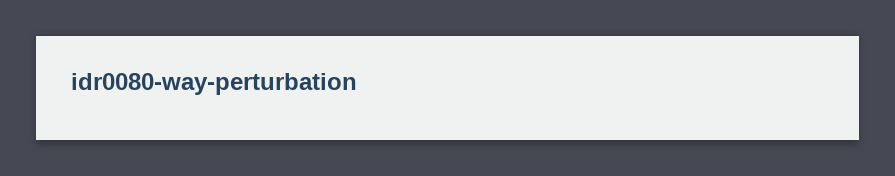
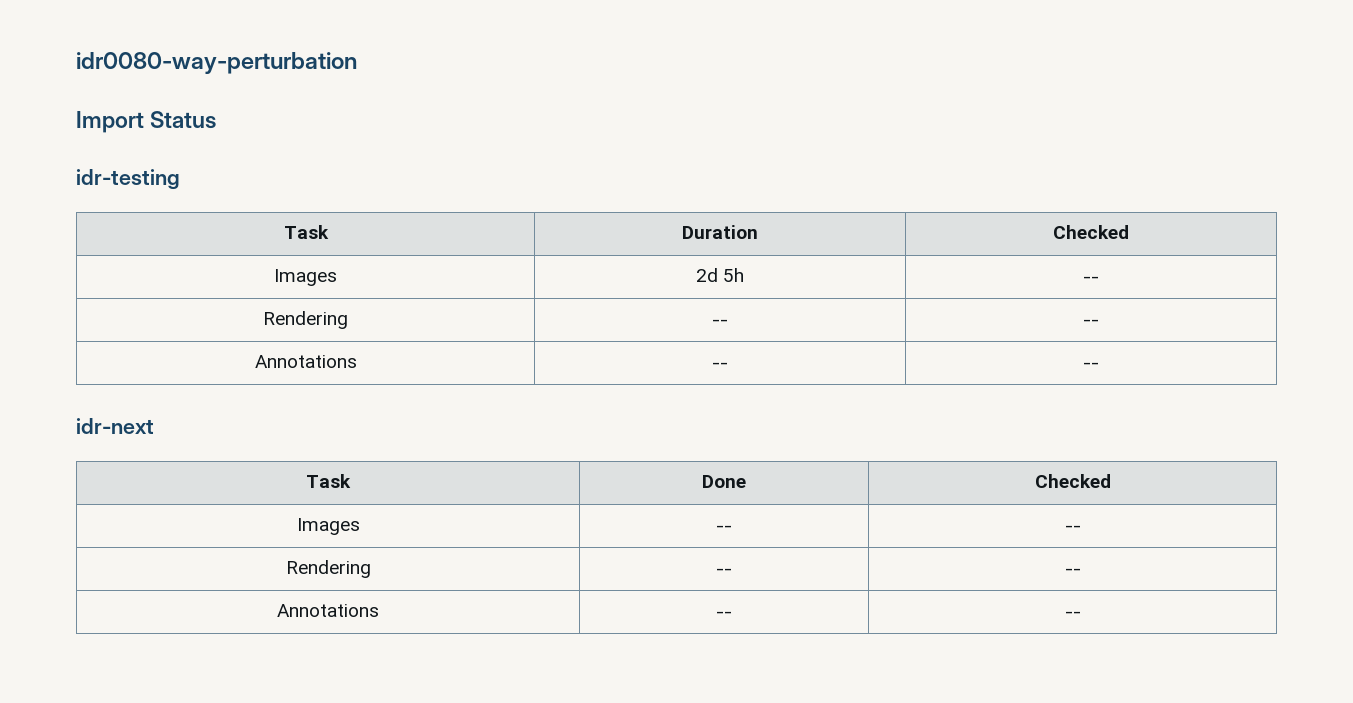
+ Import Status
+ idr-testing
+ Task | Duration | Checked
+ Images | 2d 5h | --
+ Rendering | -- | --
+ Annotations | -- | --
+ idr-next
+ Task | Done | Checked
+ Images | -- | --
+ Rendering | -- | --
+ Annotations | -- | --

